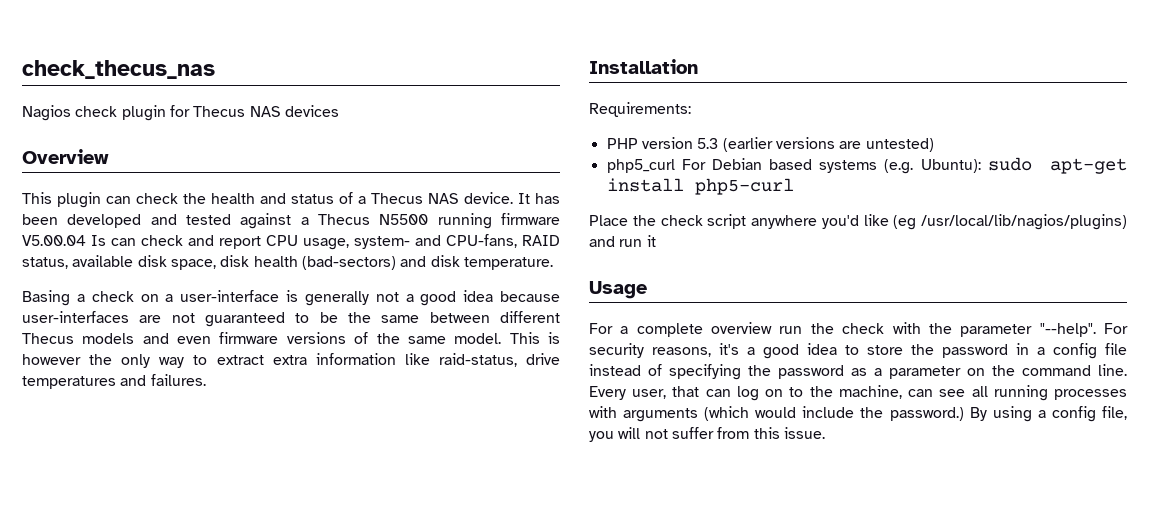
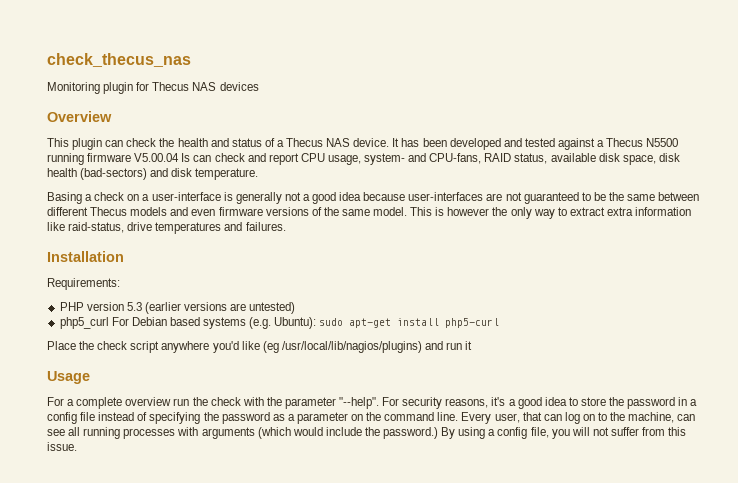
- Nagios check plugin for Thecus NAS devices
+ Monitoring plugin for Thecus NAS devices

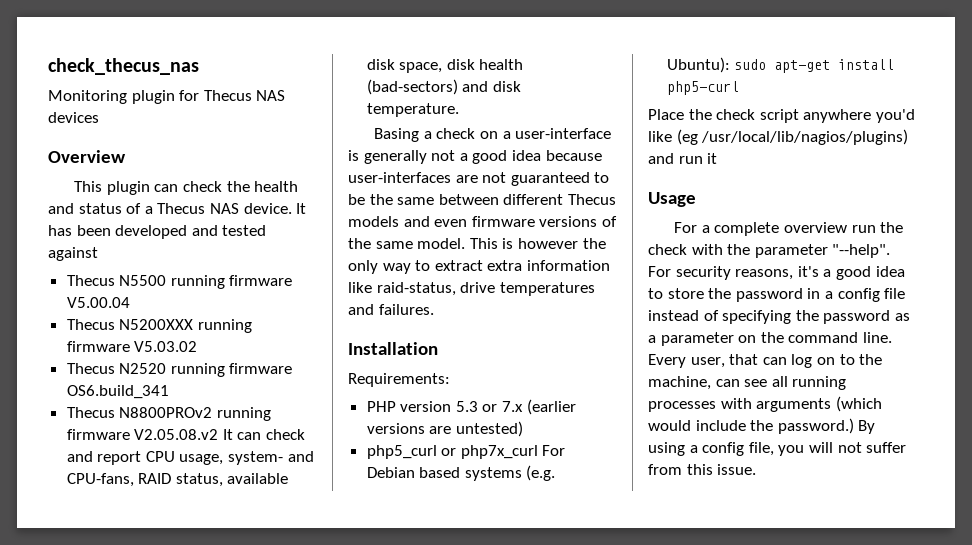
- It has been developed and tested against a Thecus N5500 running firmware V5.00.04 Is can check and report CPU usage, system- and CPU-fans, RAID status, available disk space, disk health (bad-sectors) and disk temperature.
+ It has been developed and tested against
+ Thecus N5500 running firmware V5.00.04
+ Thecus N5200XXX running firmware V5.03.02
+ Thecus N2520 running firmware OS6.build_341
+ Thecus N8800PROv2 running firmware V2.05.08.v2 It can check and report CPU usage, system- and CPU-fans, RAID status, available disk space, disk health (bad-sectors) and disk temperature.
- PHP version 5.3 (earlier versions are untested)
+ PHP version 5.3 or 7.x (earlier versions are untested)
- php5_curl For Debian based systems (e.g. Ubuntu): sudo apt-get install php5-curl
+ php5_curl or php7x_curl For Debian based systems (e.g. Ubuntu): sudo apt-get install php5-curl

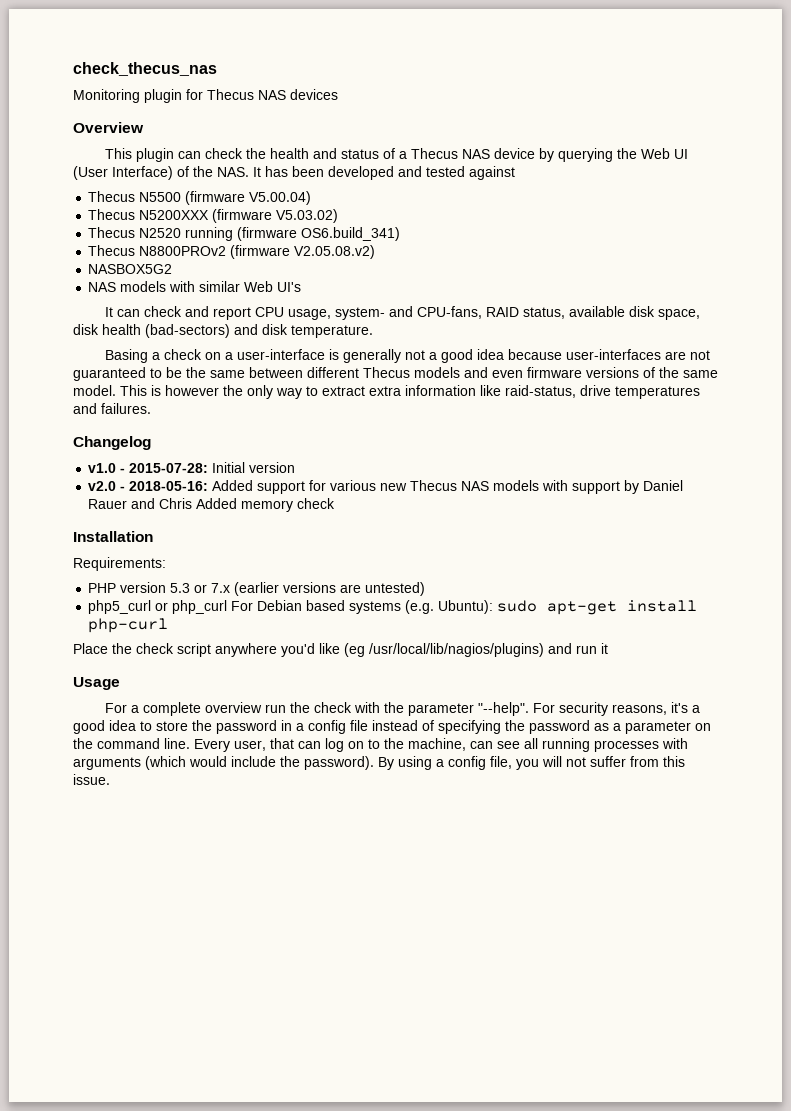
- This plugin can check the health and status of a Thecus NAS device. It has been developed and tested against
+ This plugin can check the health and status of a Thecus NAS device by querying the Web UI (User Interface) of the NAS. It has been developed and tested against
- Thecus N5500 running firmware V5.00.04
+ Thecus N5500 (firmware V5.00.04)
- Thecus N5200XXX running firmware V5.03.02
+ Thecus N5200XXX (firmware V5.03.02)
- Thecus N2520 running firmware OS6.build_341
+ Thecus N2520 running (firmware OS6.build_341)
- Thecus N8800PROv2 running firmware V2.05.08.v2 It can check and report CPU usage, system- and CPU-fans, RAID status, available disk space, disk health (bad-sectors) and disk temperature.
+ Thecus N8800PROv2 (firmware V2.05.08.v2)
+ NASBOX5G2
+ NAS models with similar Web UI's
+ It can check and report CPU usage, system- and CPU-fans, RAID status, available disk space, disk health (bad-sectors) and disk temperature.
+ Changelog
+ v1.0 - 2015-07-28: Initial version
+ v2.0 - 2018-05-16: Added support for various new Thecus NAS models with support by Daniel Rauer and Chris Added memory check
- php5_curl or php7x_curl For Debian based systems (e.g. Ubuntu): sudo apt-get install php5-curl
+ php5_curl or php_curl For Debian based systems (e.g. Ubuntu): sudo apt-get install php-curl
- Every user, that can log on to the machine, can see all running processes with arguments (which would include the password.)
+ Every user, that can log on to the machine, can see all running processes with arguments (which would include the password).

